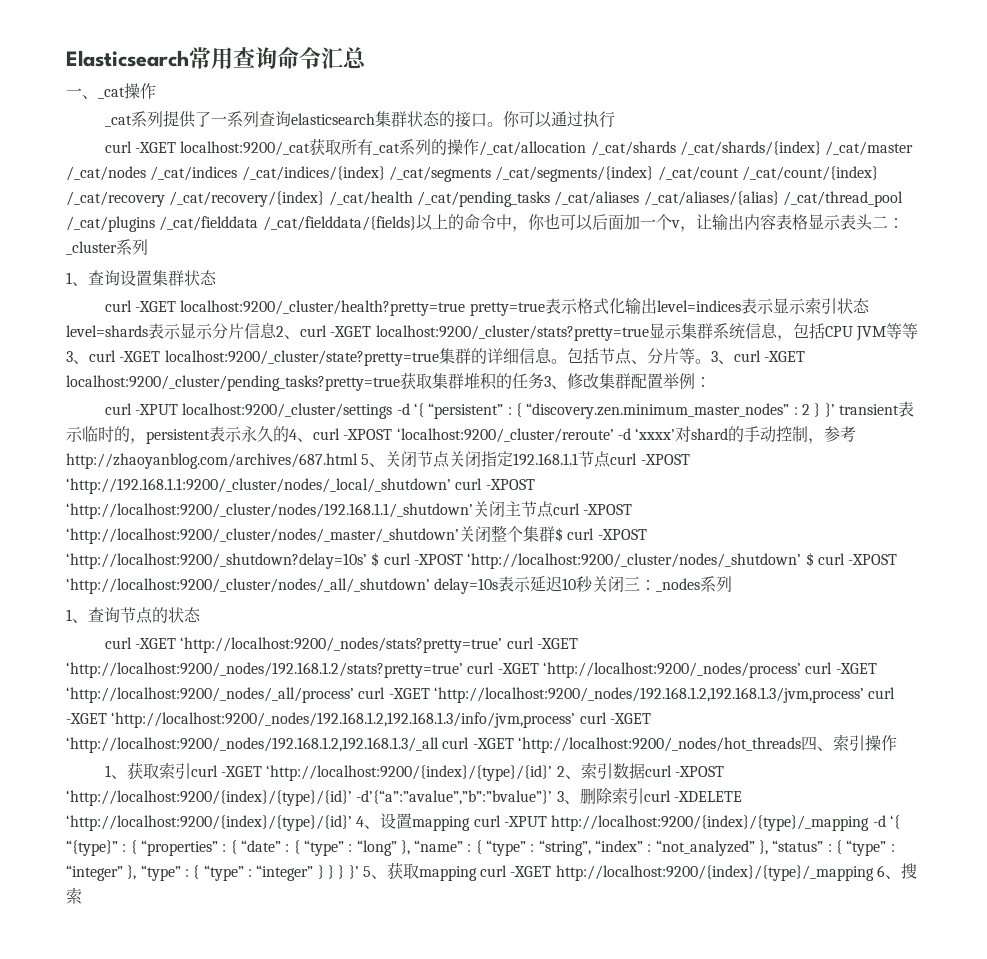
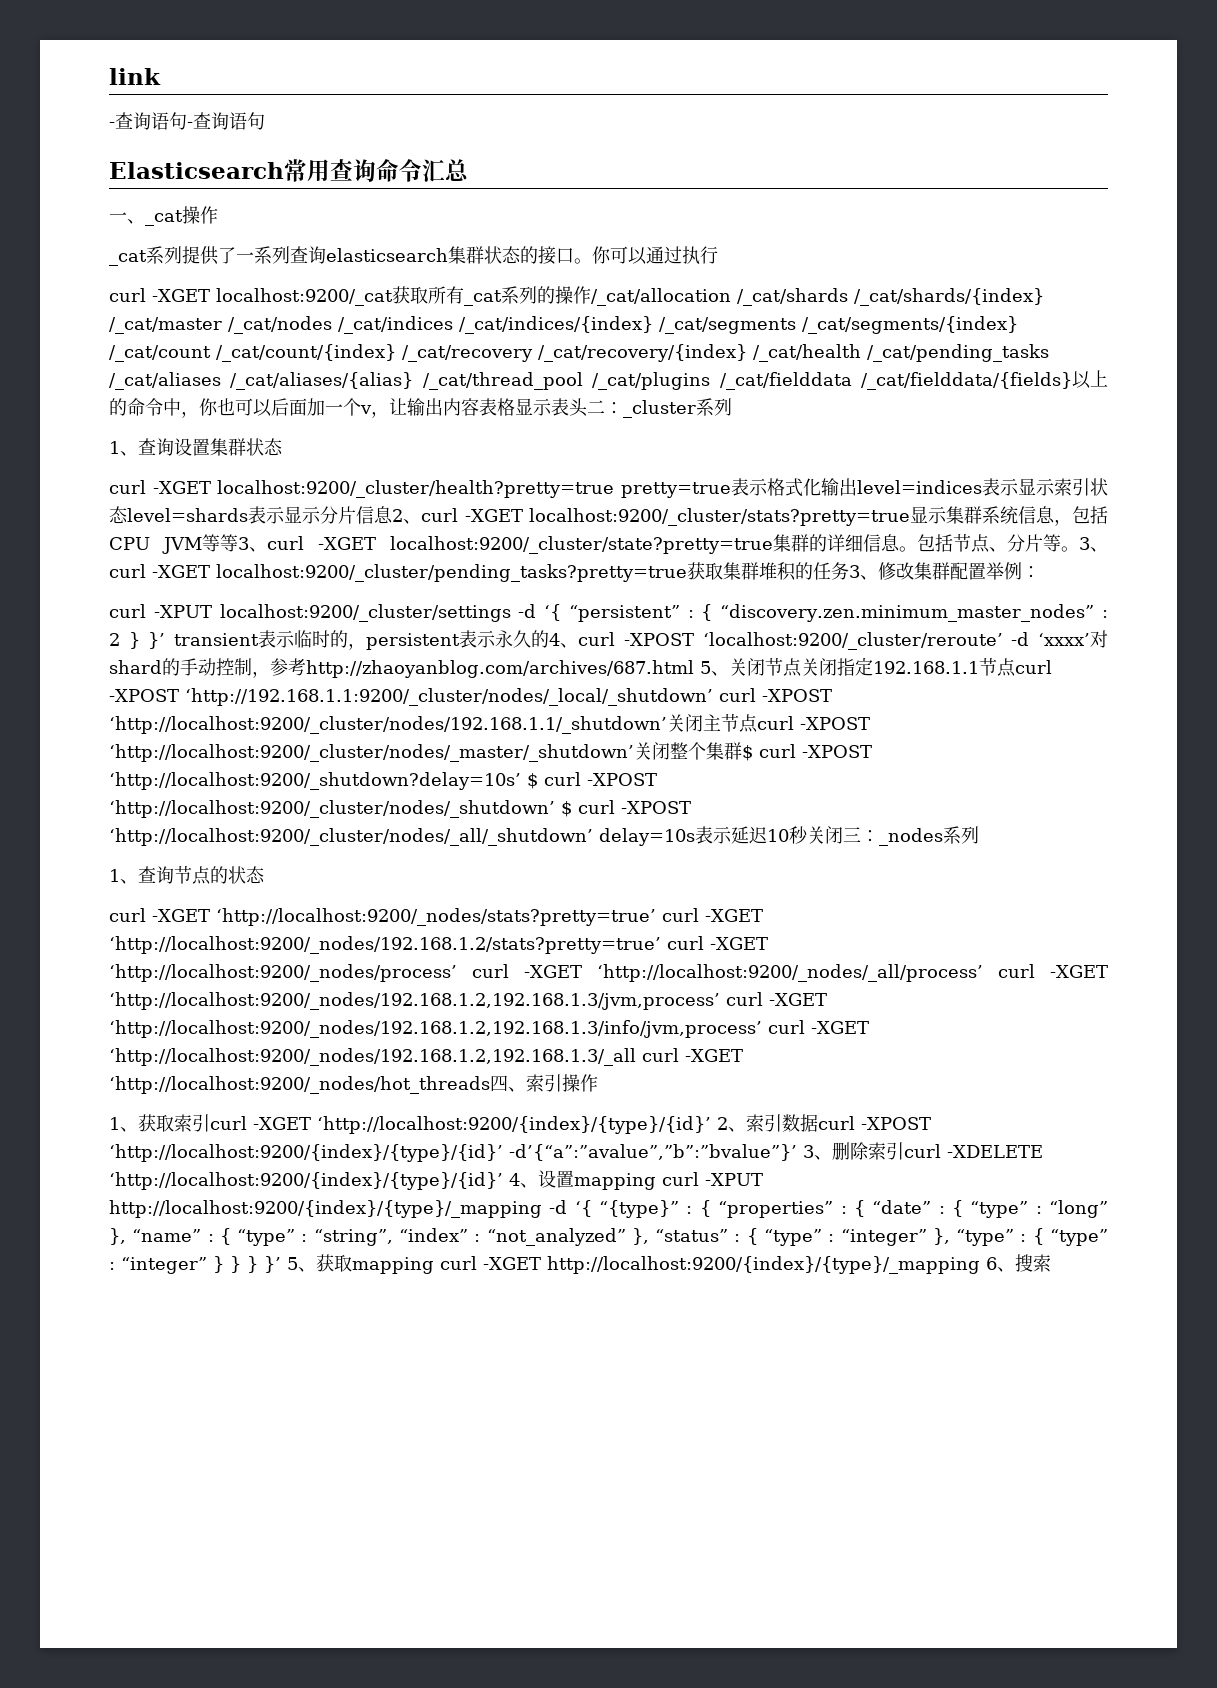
+ link
+ -查询语句-查询语句

